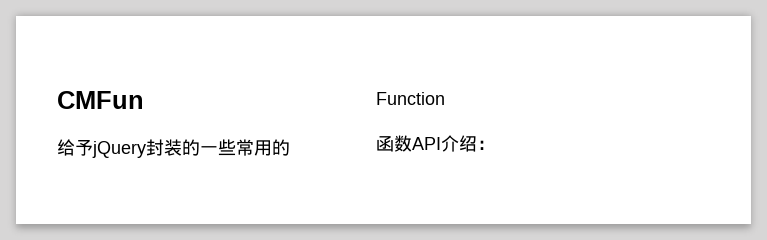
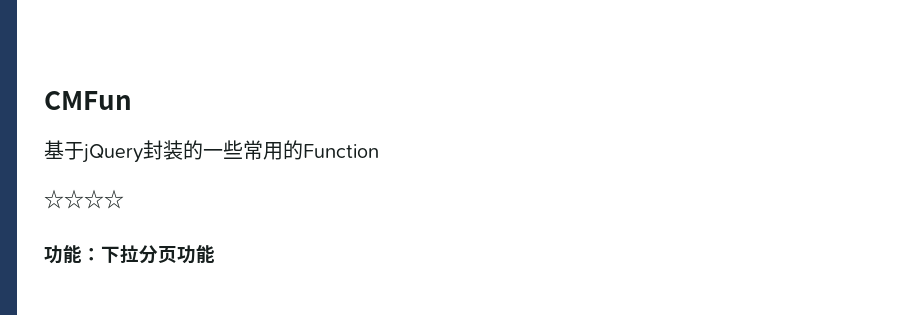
- 给予jQuery封装的一些常用的Function
+ 基于jQuery封装的一些常用的Function
- 函数API介绍：
+ ☆☆☆☆
+ 功能：下拉分页功能

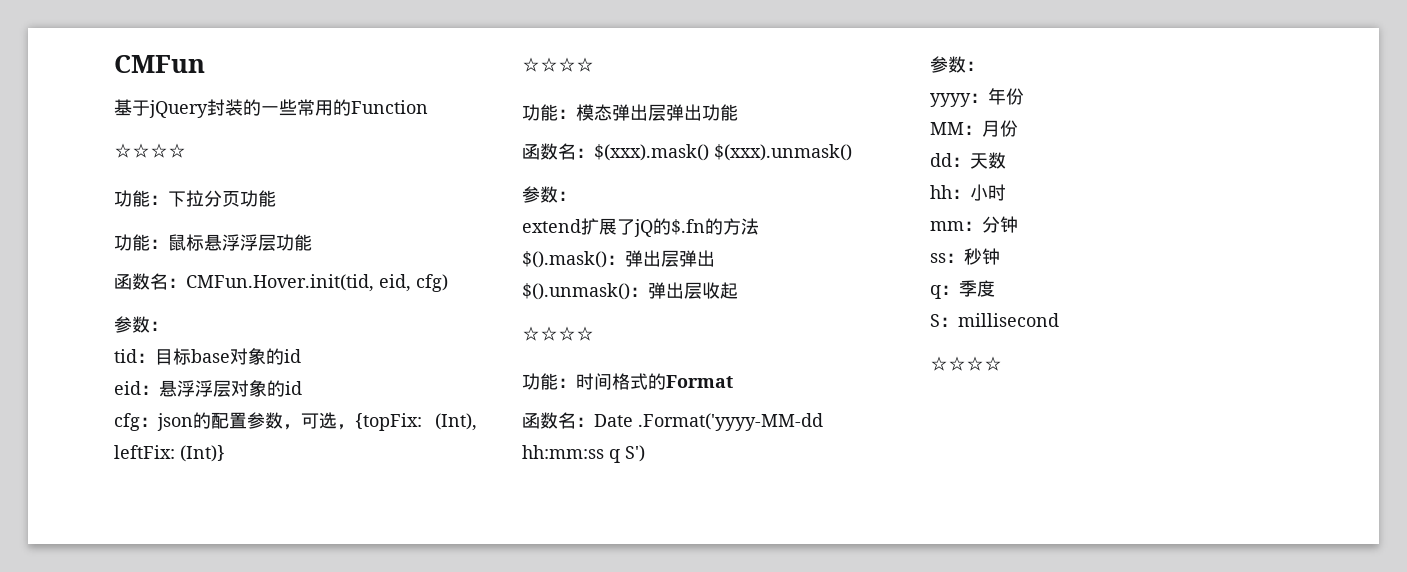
+ 功能：鼠标悬浮浮层功能
+ 函数名：CMFun.Hover.init(tid, eid, cfg)
+ 参数：
+ tid：目标base对象的id
+ eid：悬浮浮层对象的id
+ cfg：json的配置参数，可选，{topFix: (Int), leftFix: (Int)}
+ ☆☆☆☆
+ 功能：模态弹出层弹出功能
+ 函数名：$(xxx).mask() $(xxx).unmask()
+ 参数：
+ extend扩展了jQ的$.fn的方法
+ $().mask()：弹出层弹出
+ $().unmask()：弹出层收起
+ ☆☆☆☆
+ 功能：时间格式的Format
+ 函数名：Date .Format('yyyy-MM-dd hh:mm:ss q S')
+ 参数：
+ yyyy：年份
+ MM：月份
+ dd：天数
+ hh：小时
+ mm：分钟
+ ss：秒钟
+ q：季度
+ S：millisecond
+ ☆☆☆☆

